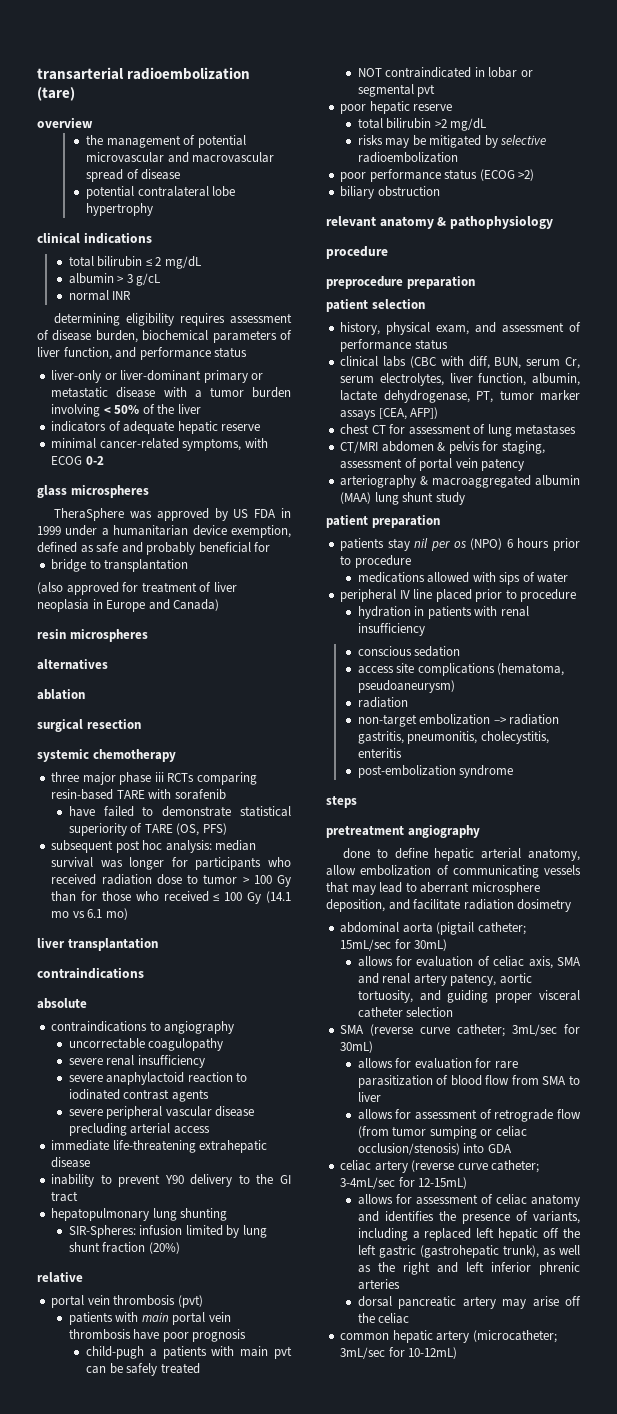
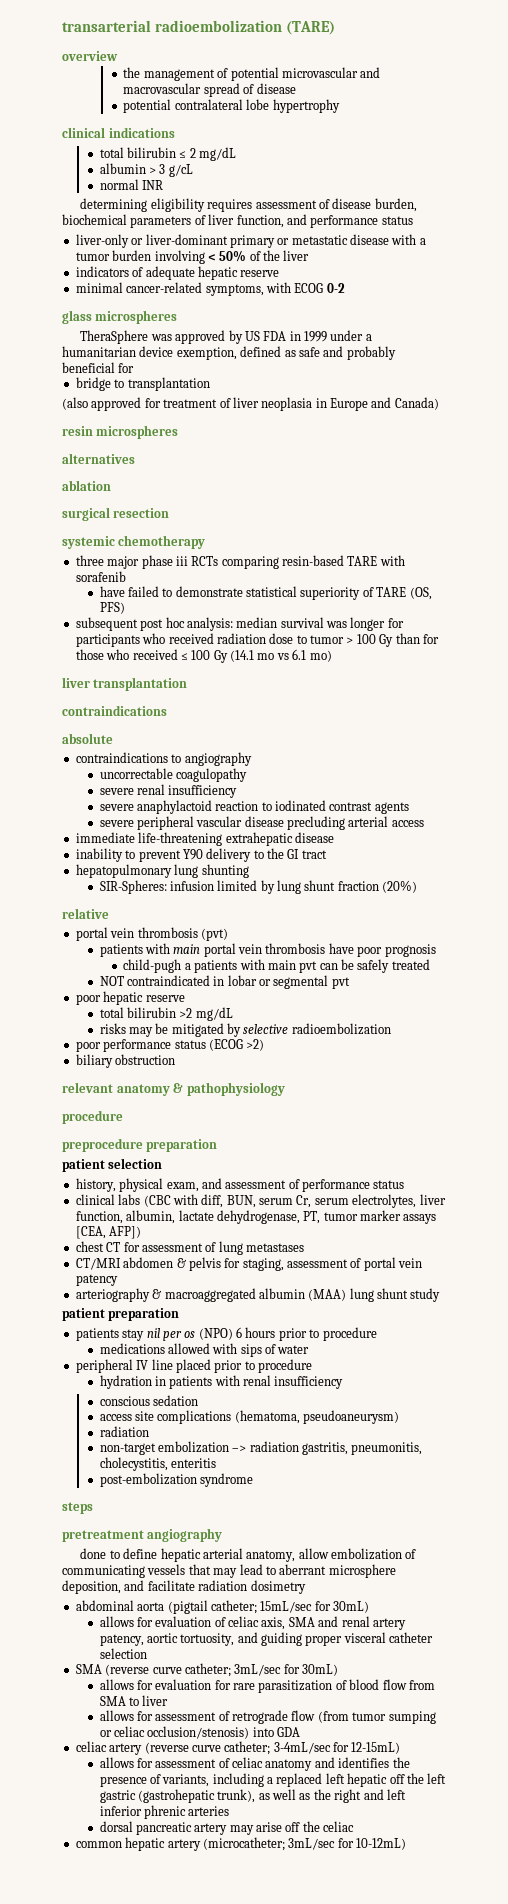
- transarterial radioembolization (tare)
+ transarterial radioembolization (TARE)

